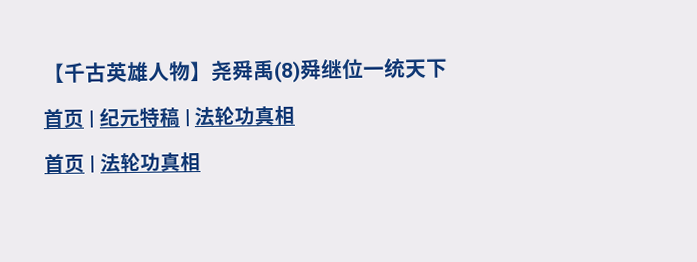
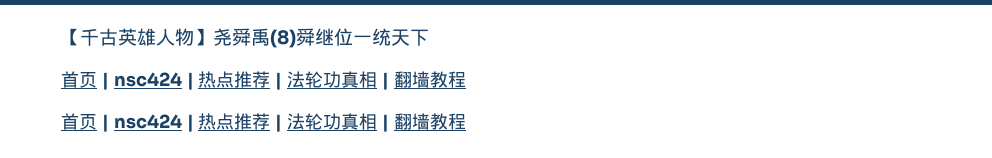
  【千古英雄人物】尧舜禹(8)舜继位一统天下
- 首页 | 纪元特稿 | 法轮功真相
- 首页 | 法轮功真相
+ 首页 | nsc424 | 热点推荐 | 法轮功真相 | 翻墙教程
+ 首页 | nsc424 | 热点推荐 | 法轮功真相 | 翻墙教程

